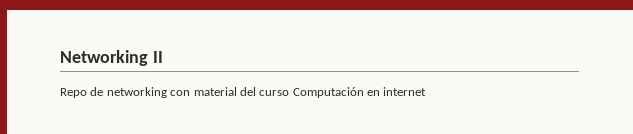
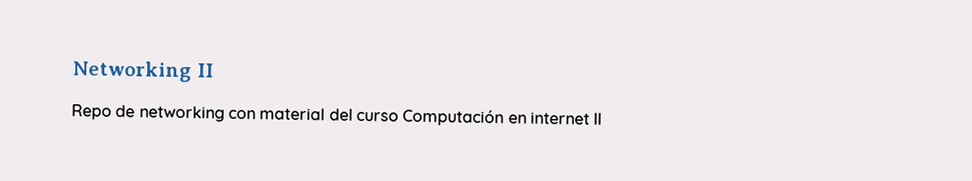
- Repo de networking con material del curso Computación en internet
+ Repo de networking con material del curso Computación en internet II

